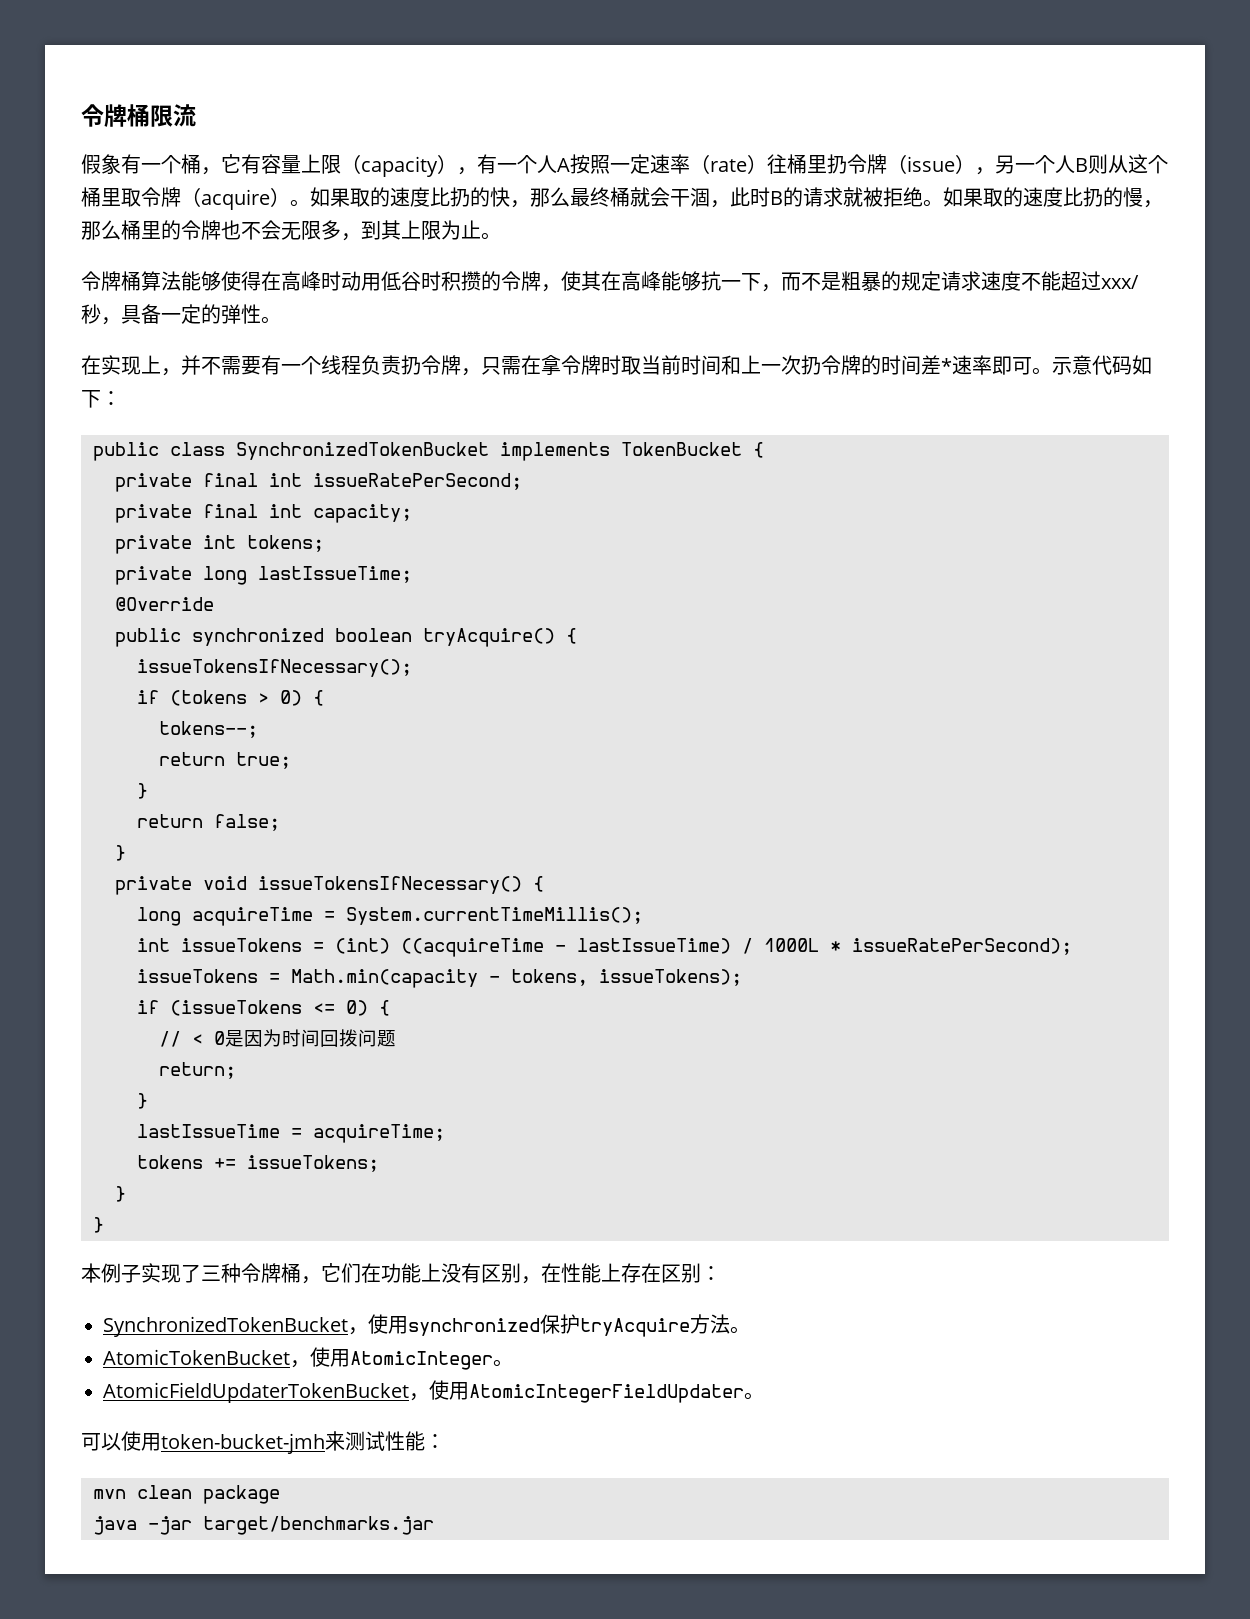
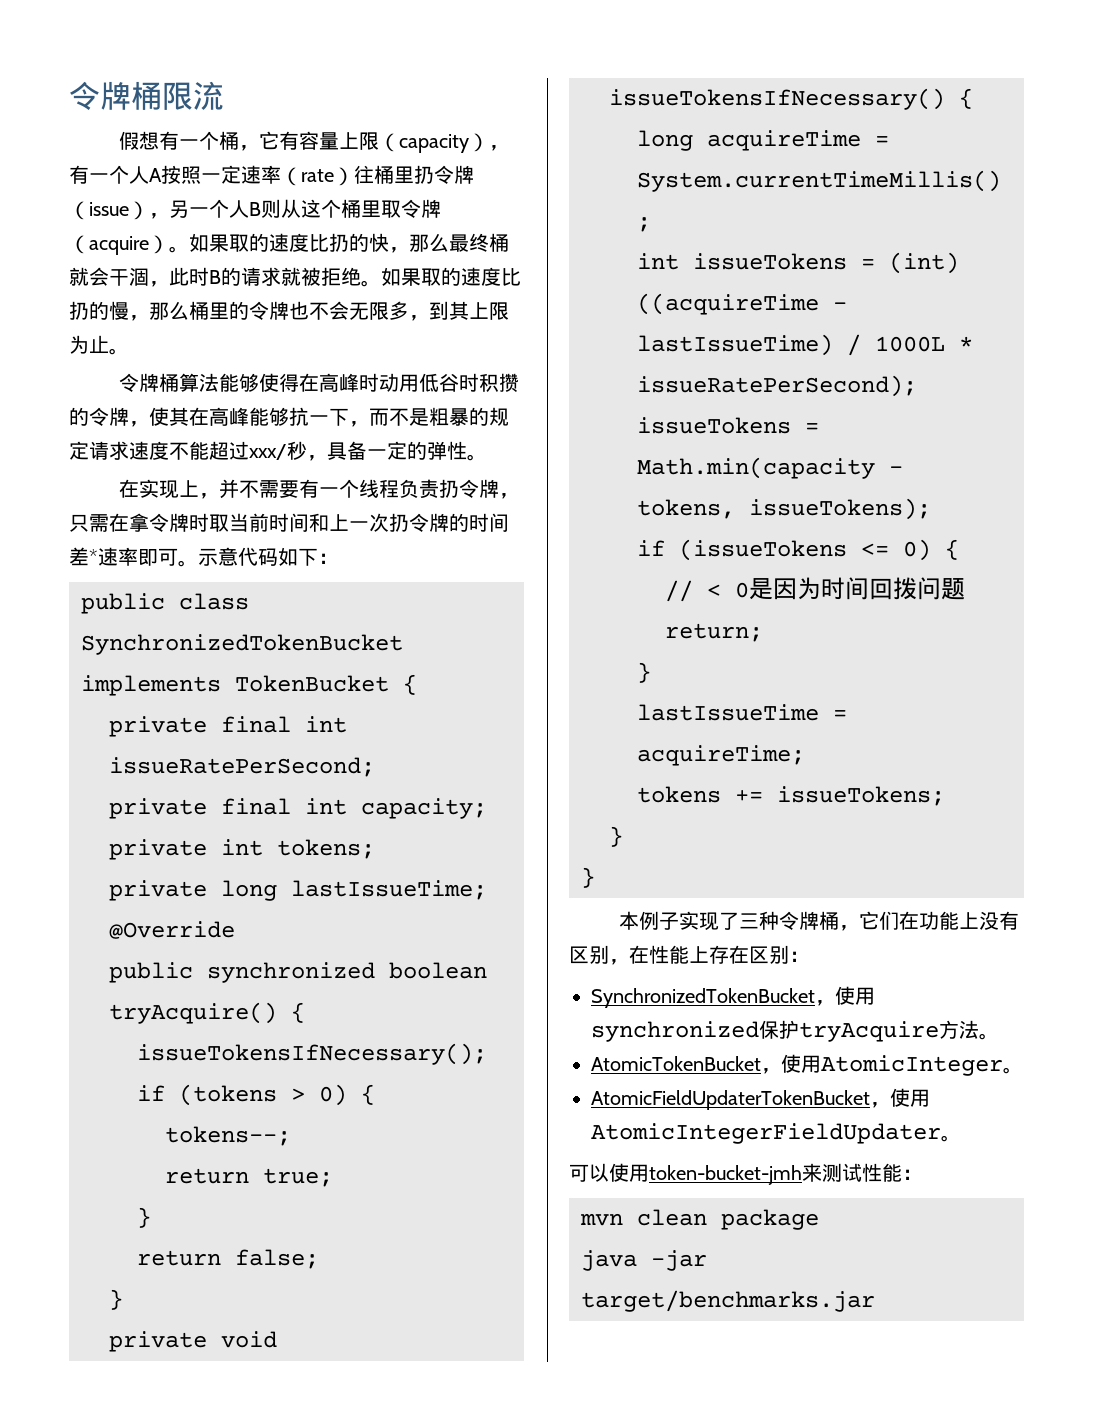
- 假象有一个桶，它有容量上限（capacity），有一个人A按照一定速率（rate）往桶里扔令牌（issue），另一个人B则从这个桶里取令牌（acquire）。
+ 假想有一个桶，它有容量上限（capacity），有一个人A按照一定速率（rate）往桶里扔令牌（issue），另一个人B则从这个桶里取令牌（acquire）。

